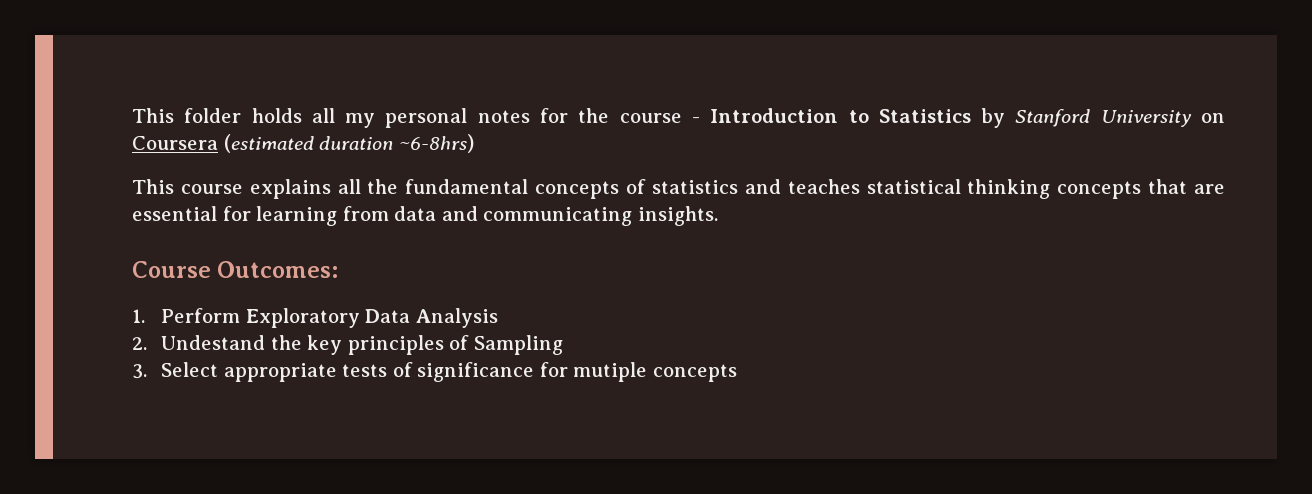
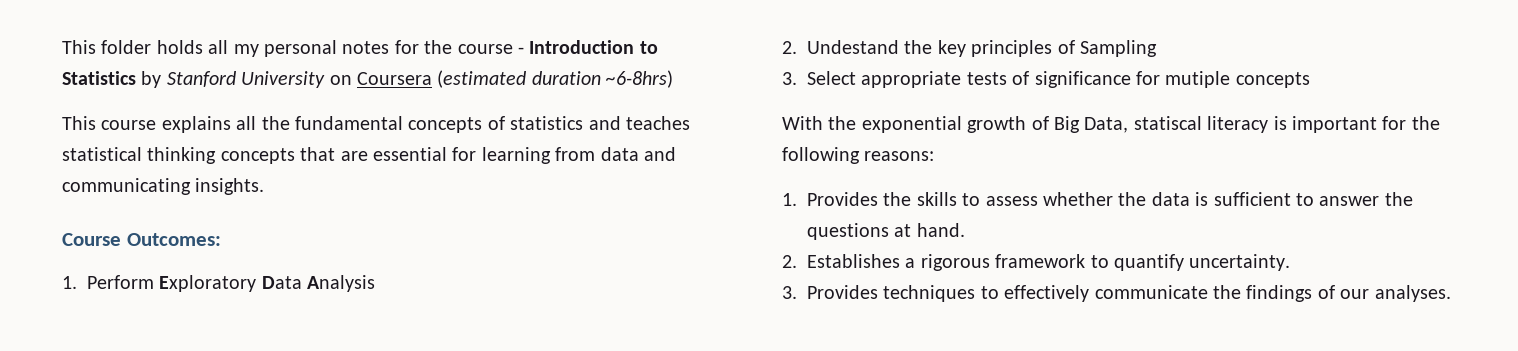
+ With the exponential growth of Big Data, statiscal literacy is important for the following reasons:
+ 1. Provides the skills to assess whether the data is sufficient to answer the questions at hand.
+ 2. Establishes a rigorous framework to quantify uncertainty.
+ 3. Provides techniques to effectively communicate the findings of our analyses.

